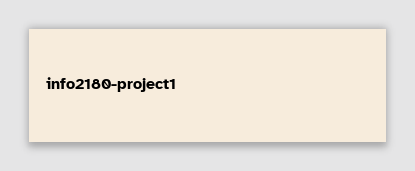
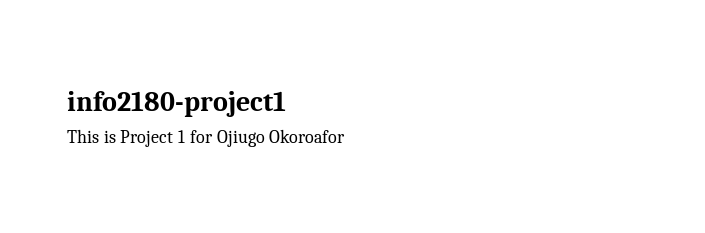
+ This is Project 1 for Ojiugo Okoroafor

